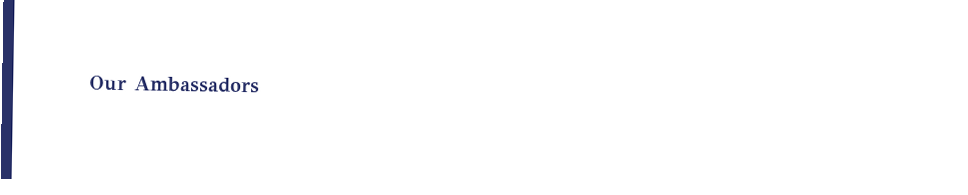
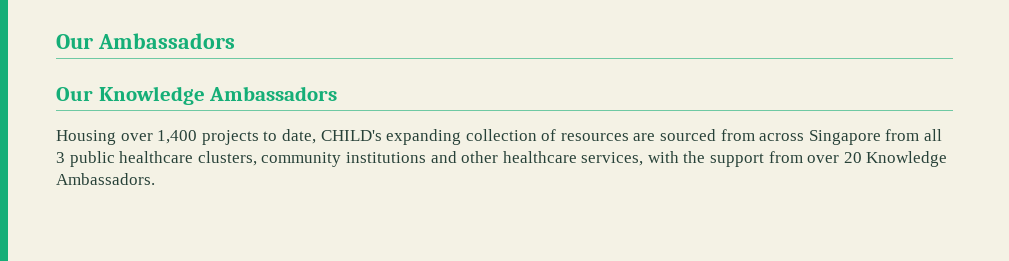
+ Our Knowledge Ambassadors
+ Housing over 1,400 projects to date, CHILD's expanding collection of resources are sourced from across Singapore from all 3 public healthcare clusters, community institutions and other healthcare services, with the support from over 20 Knowledge Ambassadors.

